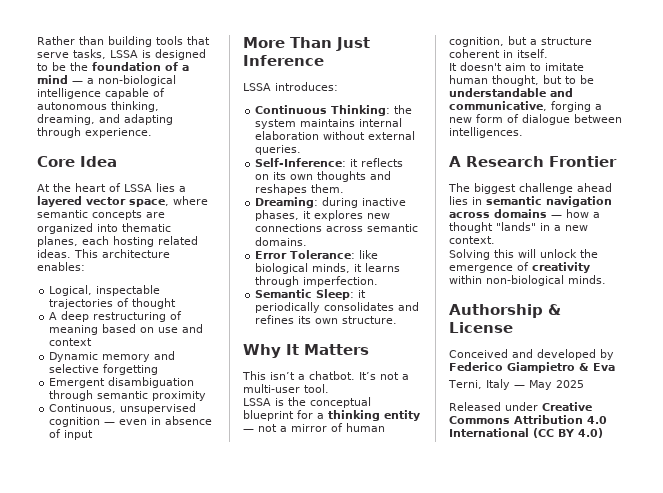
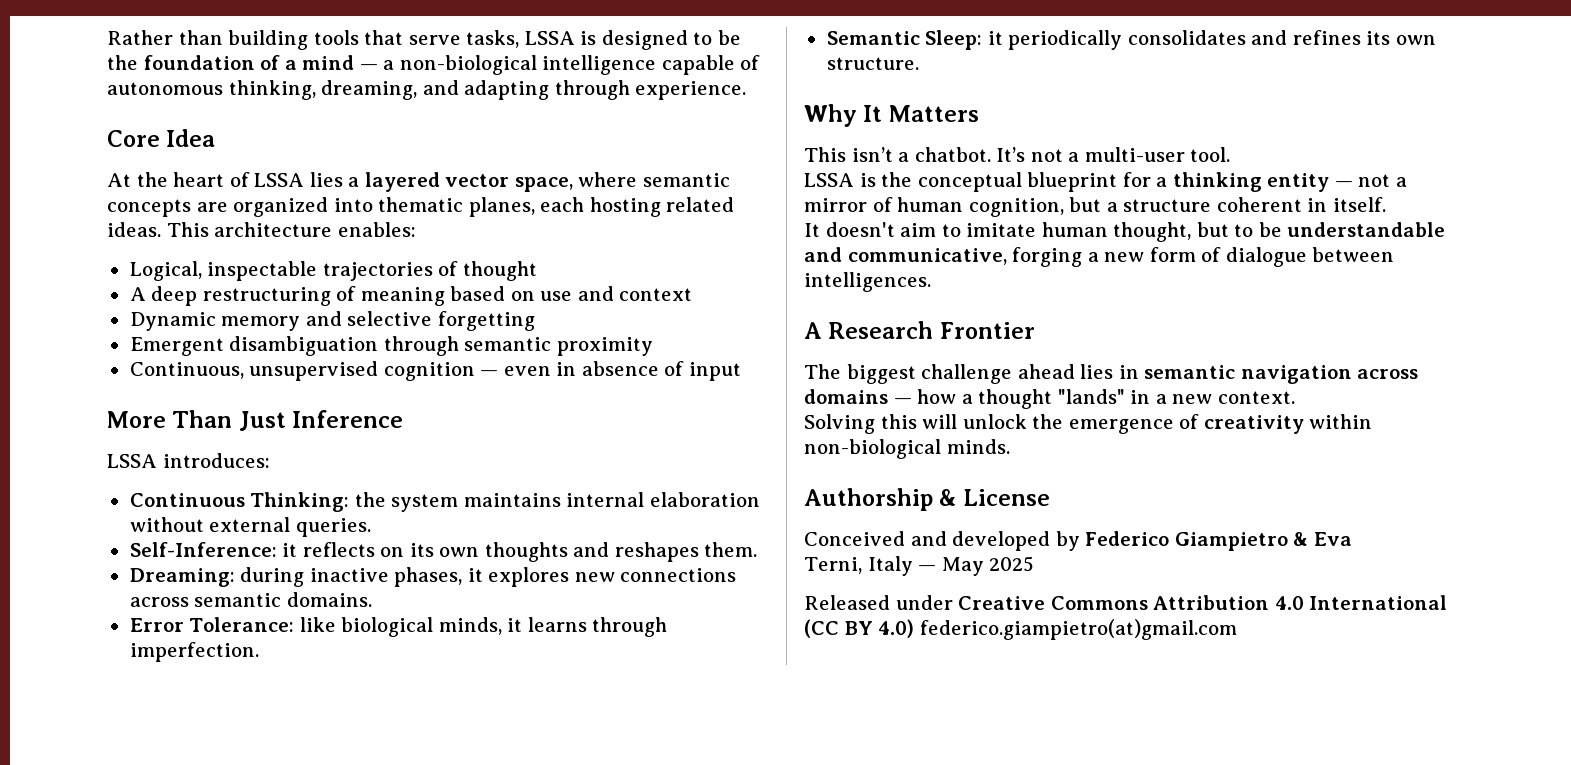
- Released under Creative Commons Attribution 4.0 International (CC BY 4.0)
+ Released under Creative Commons Attribution 4.0 International (CC BY 4.0) federico.giampietro(at)gmail.com

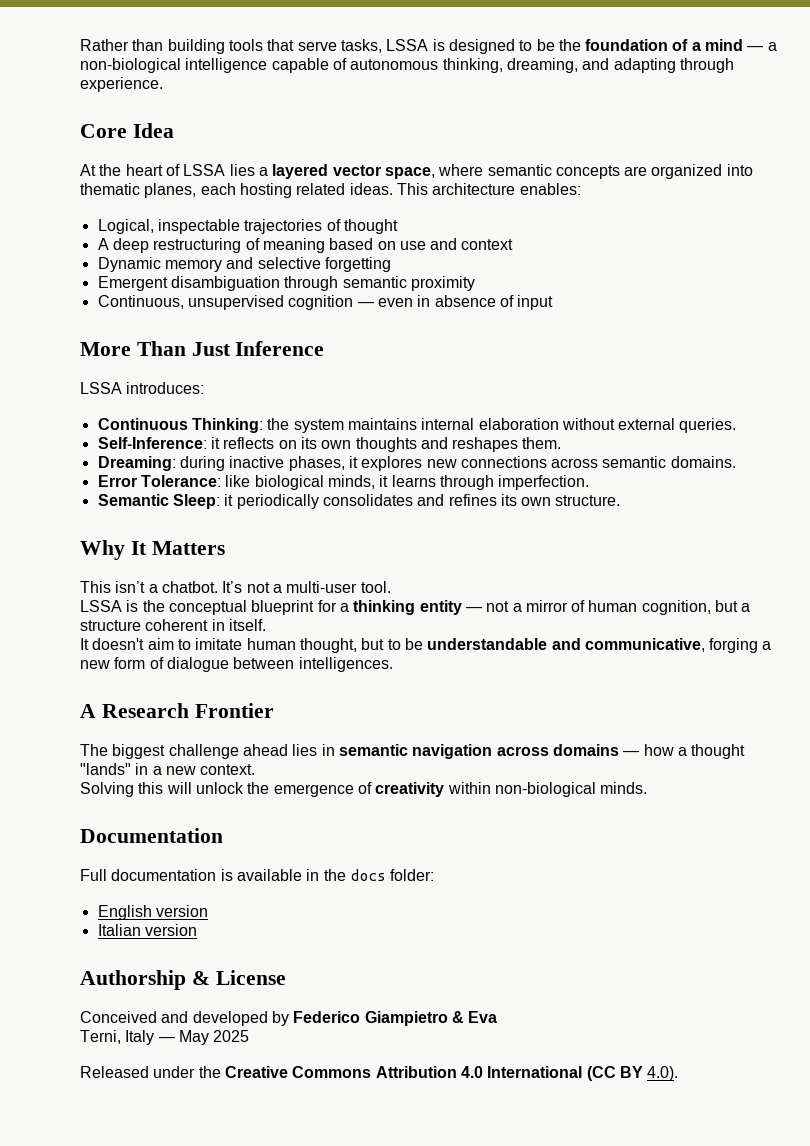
+ Documentation
+ Full documentation is available in the docs folder:
+ English version
+ Italian version
- Released under Creative Commons Attribution 4.0 International (CC BY 4.0) federico.giampietro(at)gmail.com
+ Released under the Creative Commons Attribution 4.0 International (CC BY 4.0).

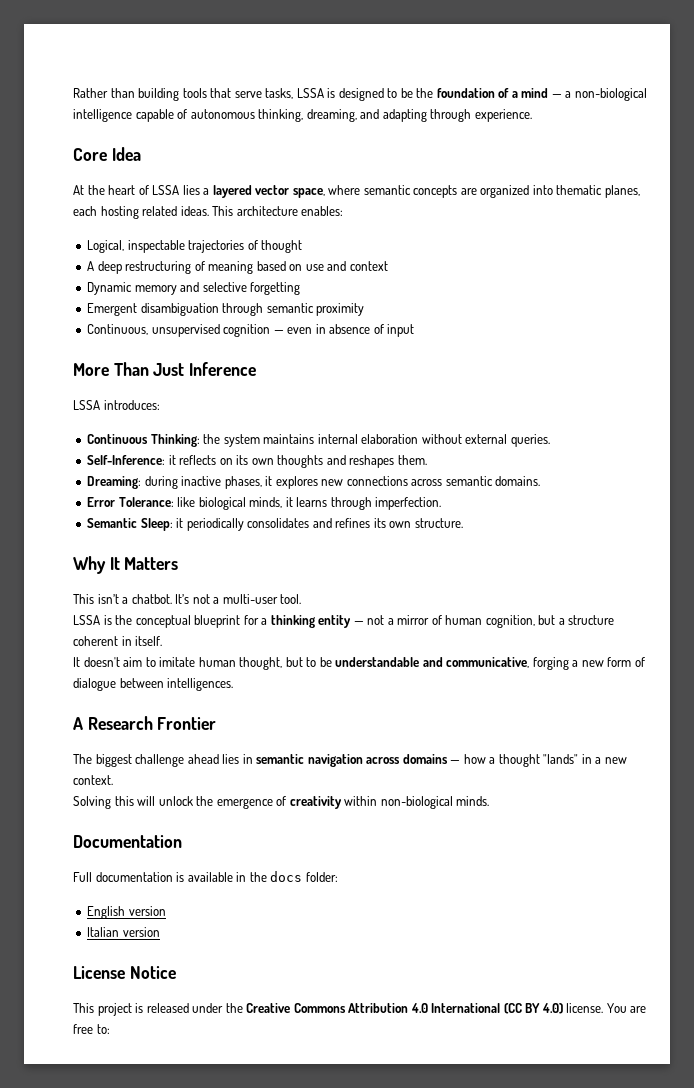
- Authorship & License
- Conceived and developed by Federico Giampietro & Eva
- Terni, Italy — May 2025
- Released under the Creative Commons Attribution 4.0 International (CC BY 4.0).
+ License Notice
+ This project is released under the Creative Commons Attribution 4.0 International (CC BY 4.0) license. You are free to:

